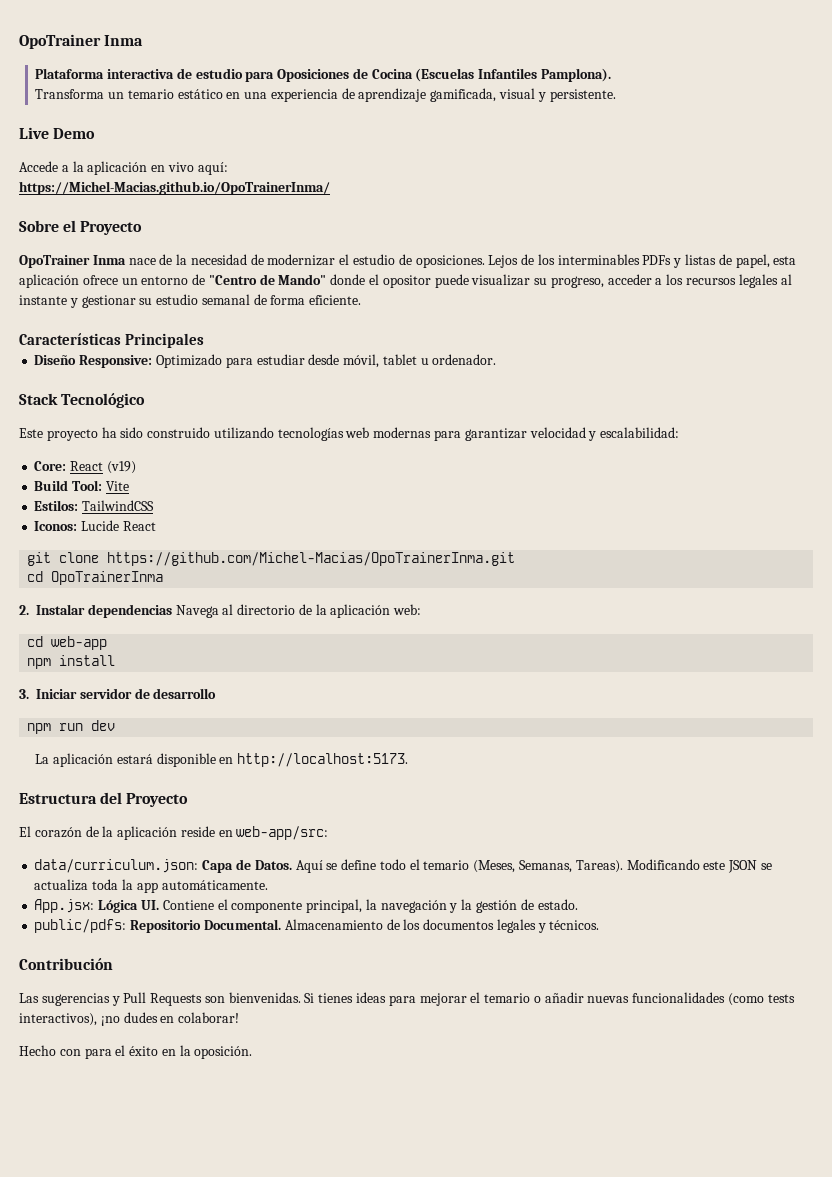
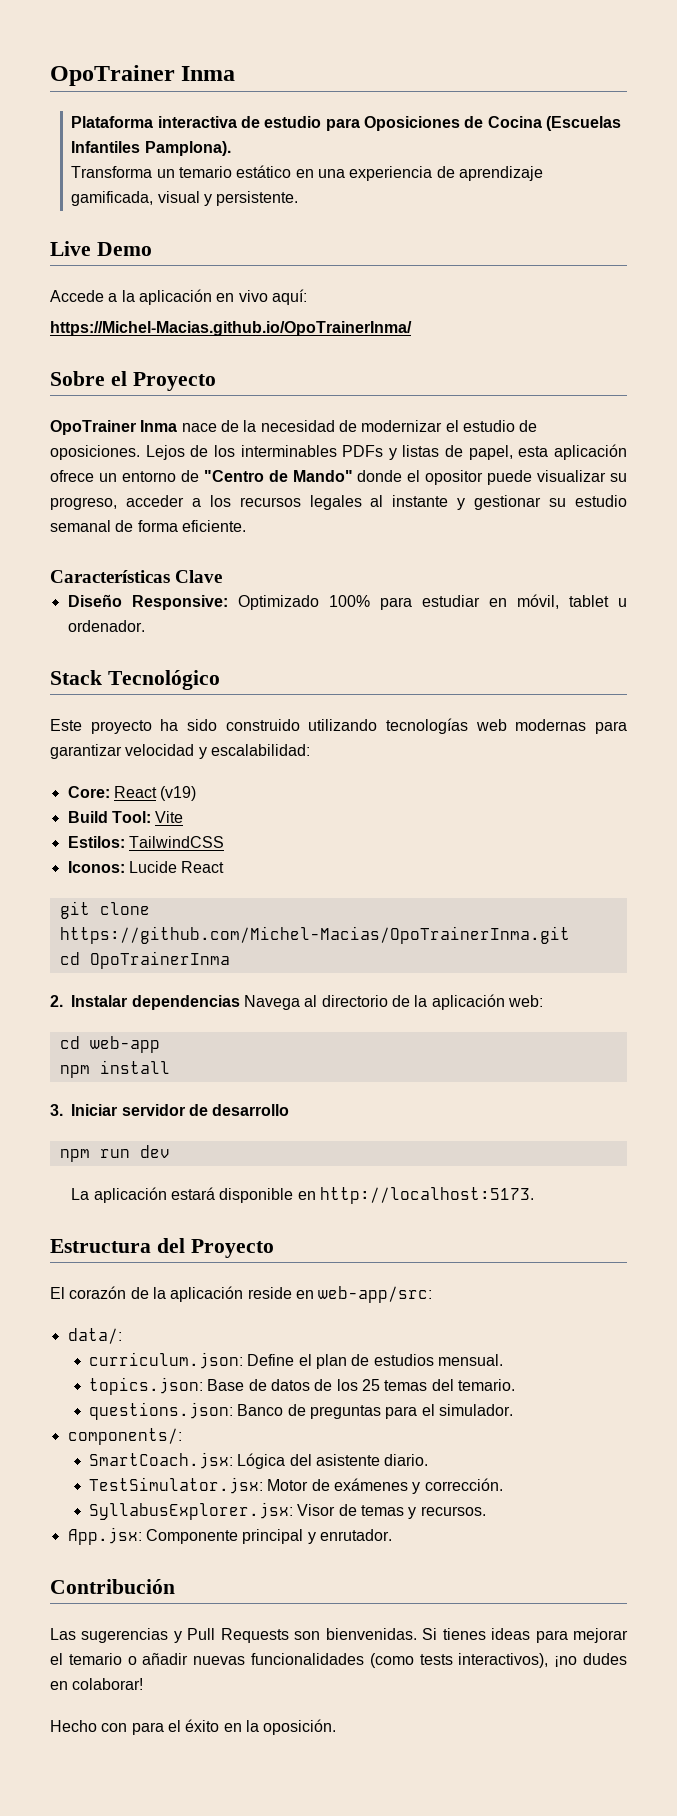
- Características Principales
+ Características Clave
- Diseño Responsive: Optimizado para estudiar desde móvil, tablet u ordenador.
+ Diseño Responsive: Optimizado 100% para estudiar en móvil, tablet u ordenador.
- data/curriculum.json: Capa de Datos. Aquí se define todo el temario (Meses, Semanas, Tareas). Modificando este JSON se actualiza toda la app automáticamente.
- App.jsx: Lógica UI. Contiene el componente principal, la navegación y la gestión de estado.
- public/pdfs: Repositorio Documental. Almacenamiento de los documentos legales y técnicos.
+ data/:
+ curriculum.json: Define el plan de estudios mensual.
+ topics.json: Base de datos de los 25 temas del temario.
+ questions.json: Banco de preguntas para el simulador.
+ components/:
+ SmartCoach.jsx: Lógica del asistente diario.
+ TestSimulator.jsx: Motor de exámenes y corrección.
+ SyllabusExplorer.jsx: Visor de temas y recursos.
+ App.jsx: Componente principal y enrutador.

